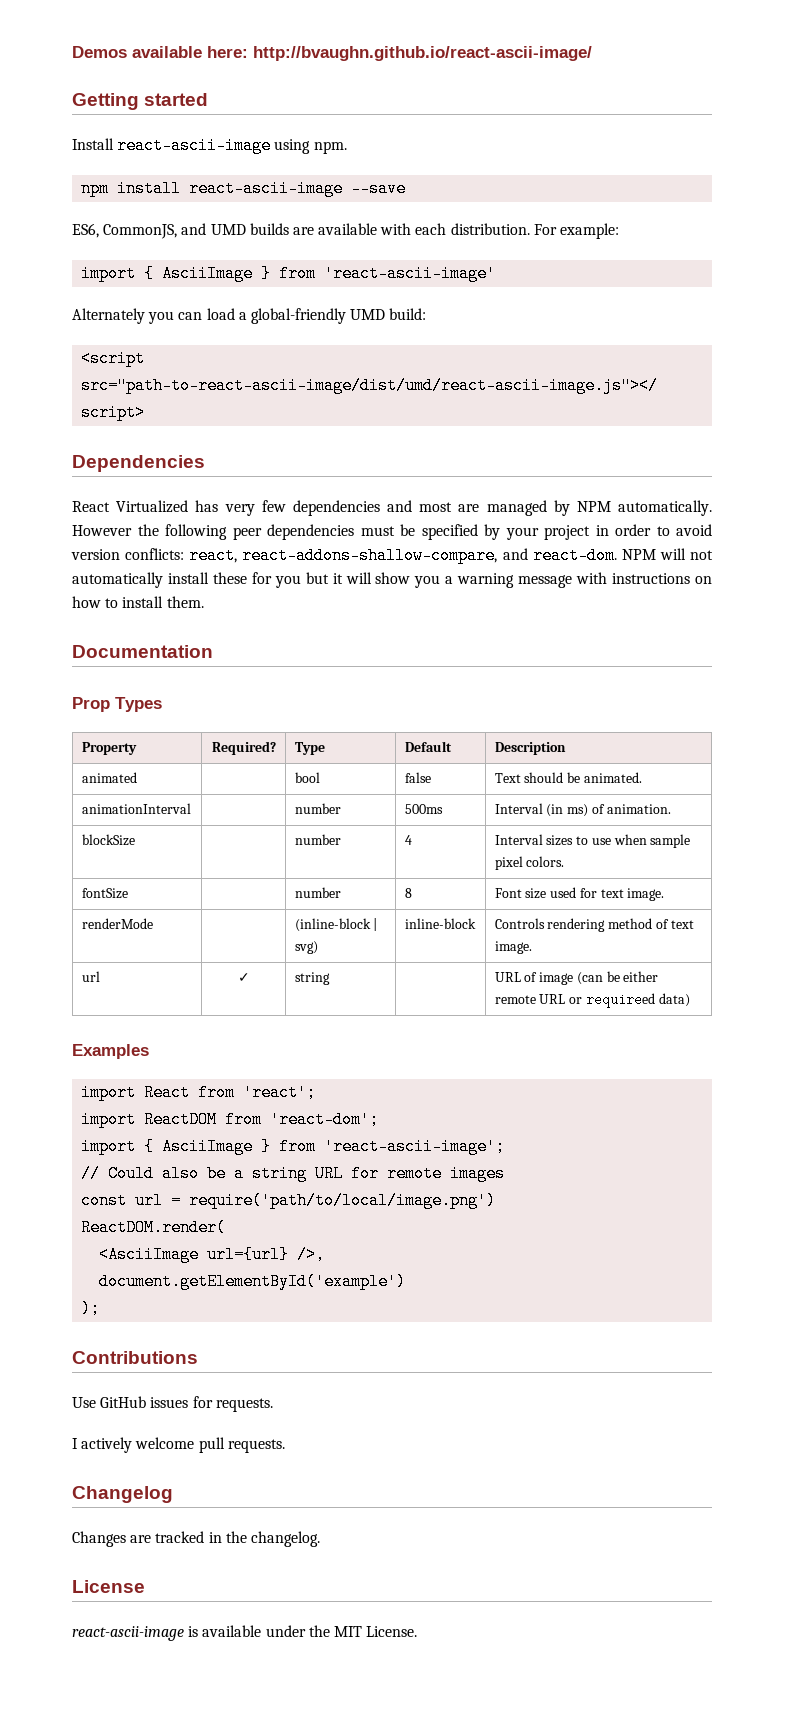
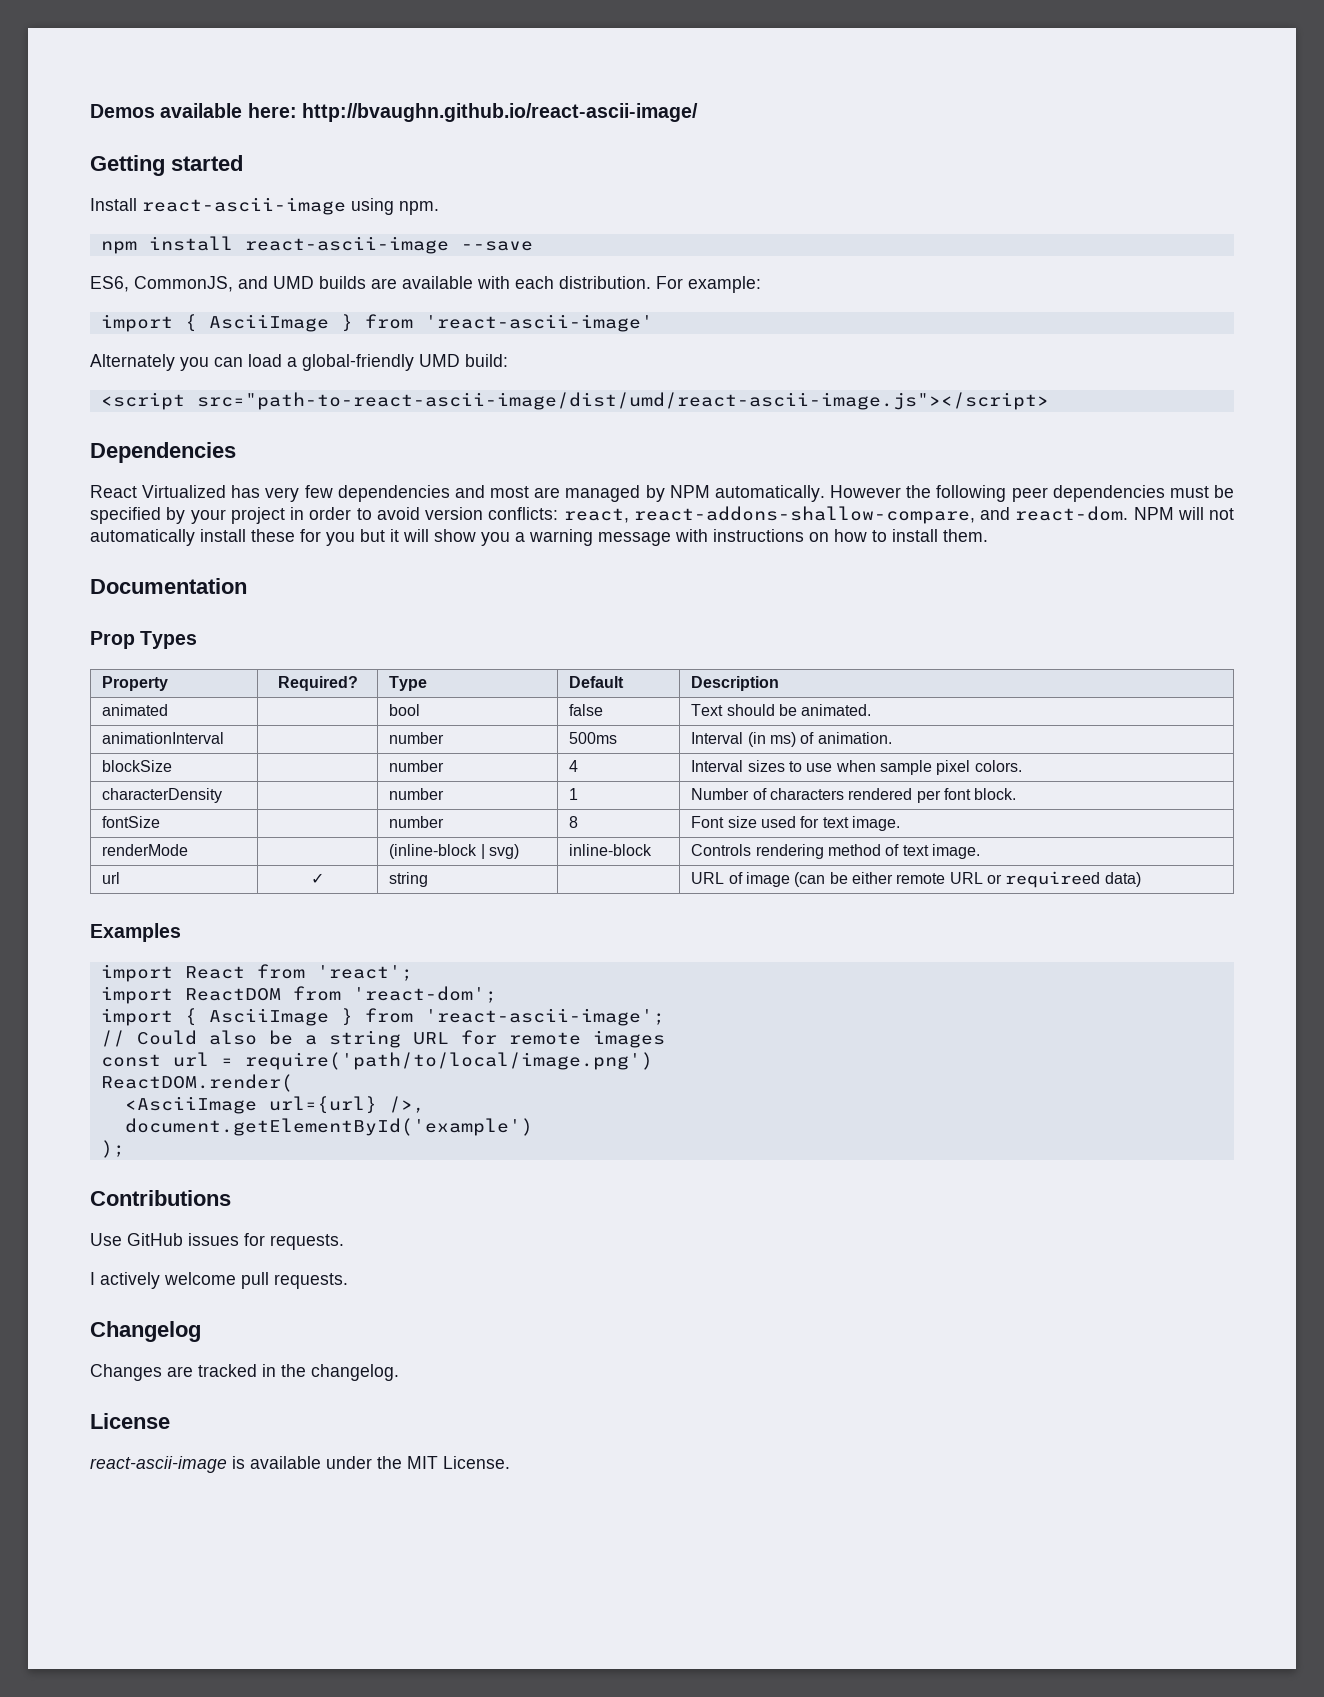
+ characterDensity | | number | 1 | Number of characters rendered per font block.

